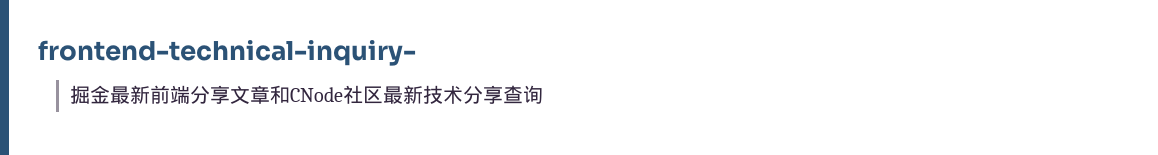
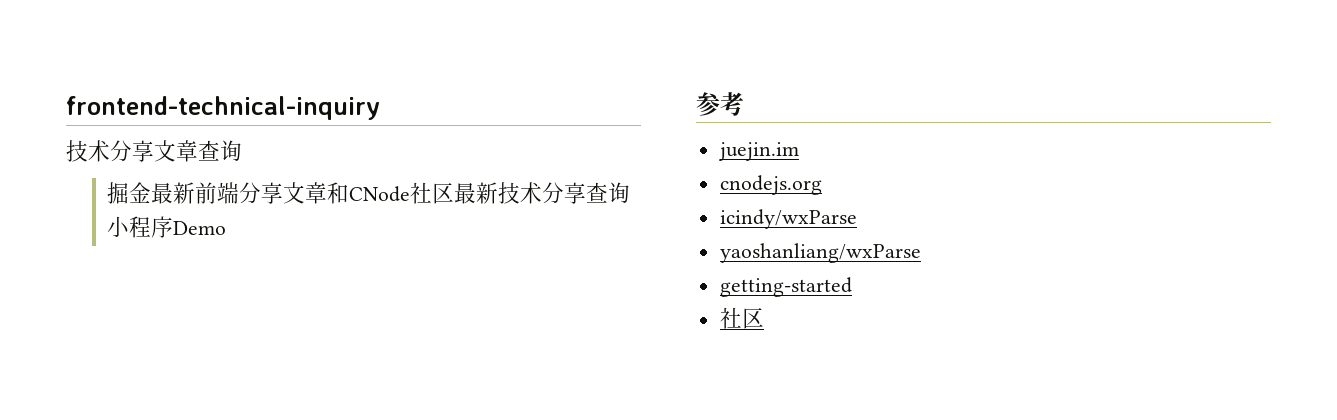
- frontend-technical-inquiry-
+ frontend-technical-inquiry
+ 技术分享文章查询
- 掘金最新前端分享文章和CNode社区最新技术分享查询
+ 掘金最新前端分享文章和CNode社区最新技术分享查询小程序Demo
+ 参考
+ juejin.im
+ cnodejs.org
+ icindy/wxParse
+ yaoshanliang/wxParse
+ getting-started
+ 社区

